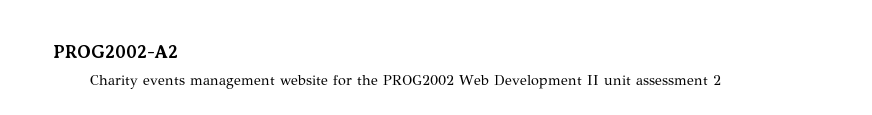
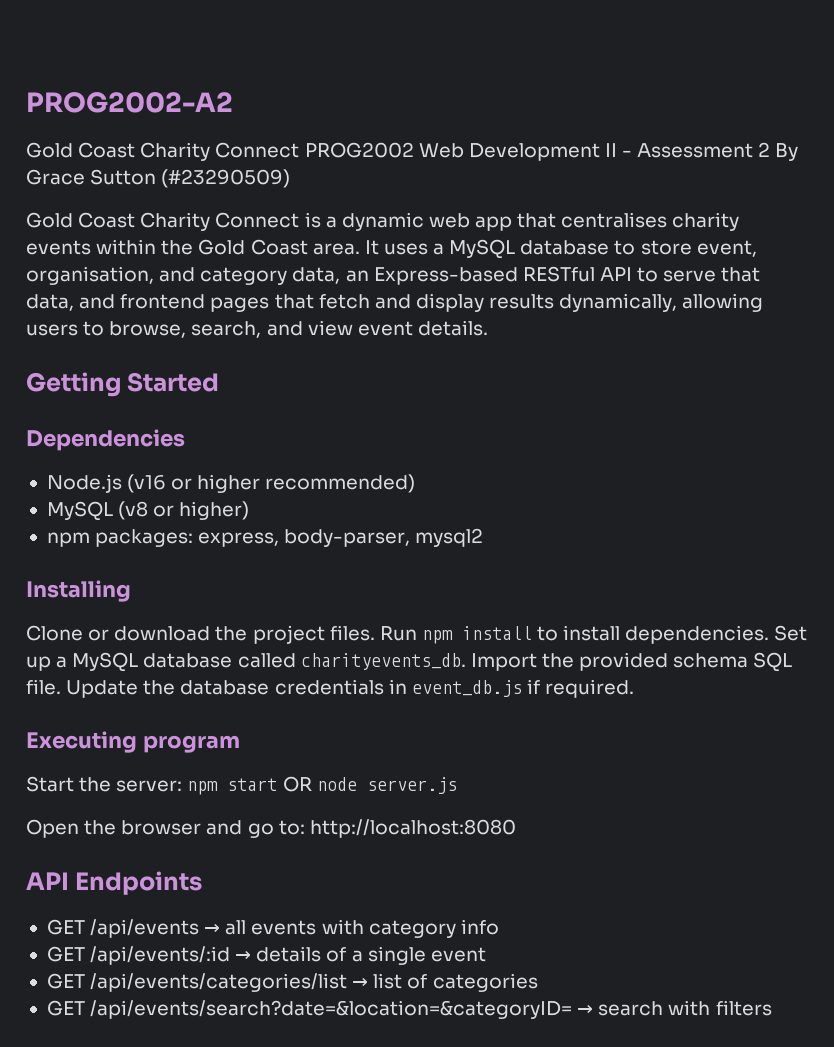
- Charity events management website for the PROG2002 Web Development II unit assessment 2
+ Gold Coast Charity Connect PROG2002 Web Development II - Assessment 2 By Grace Sutton (#23290509)
+ Gold Coast Charity Connect is a dynamic web app that centralises charity events within the Gold Coast area. It uses a MySQL database to store event, organisation, and category data, an Express-based RESTful API to serve that data, and frontend pages that fetch and display results dynamically, allowing users to browse, search, and view event details.
+ Getting Started
+ Dependencies
+ Node.js (v16 or higher recommended)
+ MySQL (v8 or higher)
+ npm packages: express, body-parser, mysql2
+ Installing
+ Clone or download the project files. Run npm install to install dependencies. Set up a MySQL database called charityevents_db. Import the provided schema SQL file. Update the database credentials in event_db.js if required.
+ Executing program
+ Start the server: npm start OR node server.js
+ Open the browser and go to: http://localhost:8080
+ API Endpoints
+ GET /api/events → all events with category info
+ GET /api/events/:id → details of a single event
+ GET /api/events/categories/list → list of categories
+ GET /api/events/search?date=&location=&categoryID= → search with filters

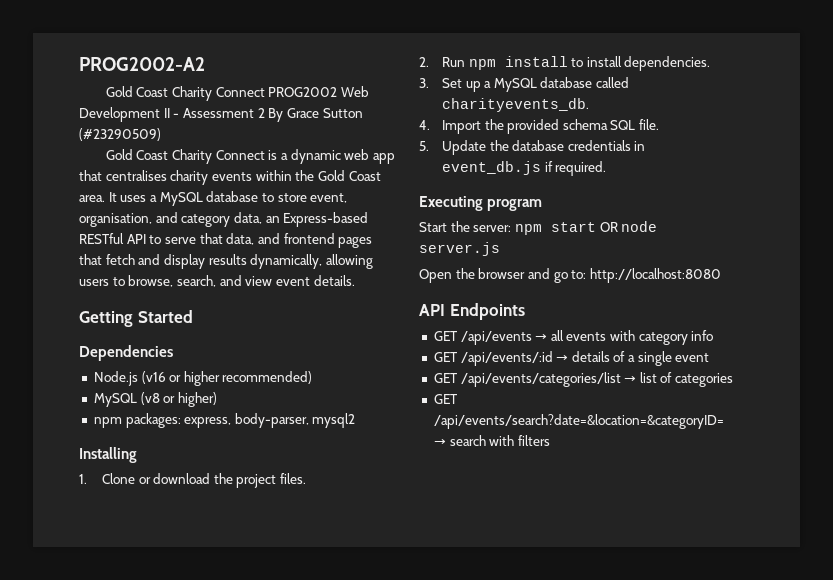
- Clone or download the project files. Run npm install to install dependencies. Set up a MySQL database called charityevents_db. Import the provided schema SQL file. Update the database credentials in event_db.js if required.
+ 1. Clone or download the project files.
+ 2. Run npm install to install dependencies.
+ 3. Set up a MySQL database called charityevents_db.
+ 4. Import the provided schema SQL file.
+ 5. Update the database credentials in event_db.js if required.

